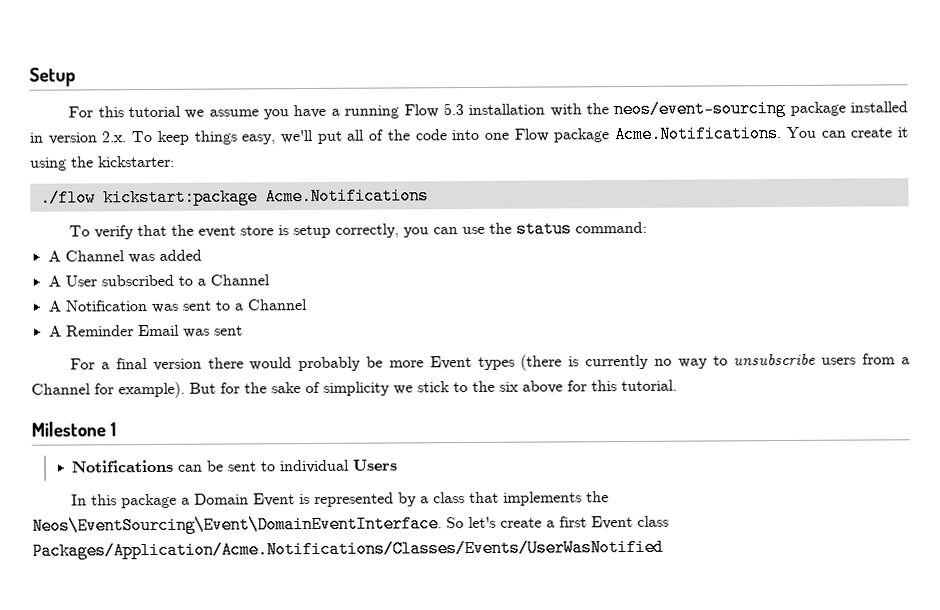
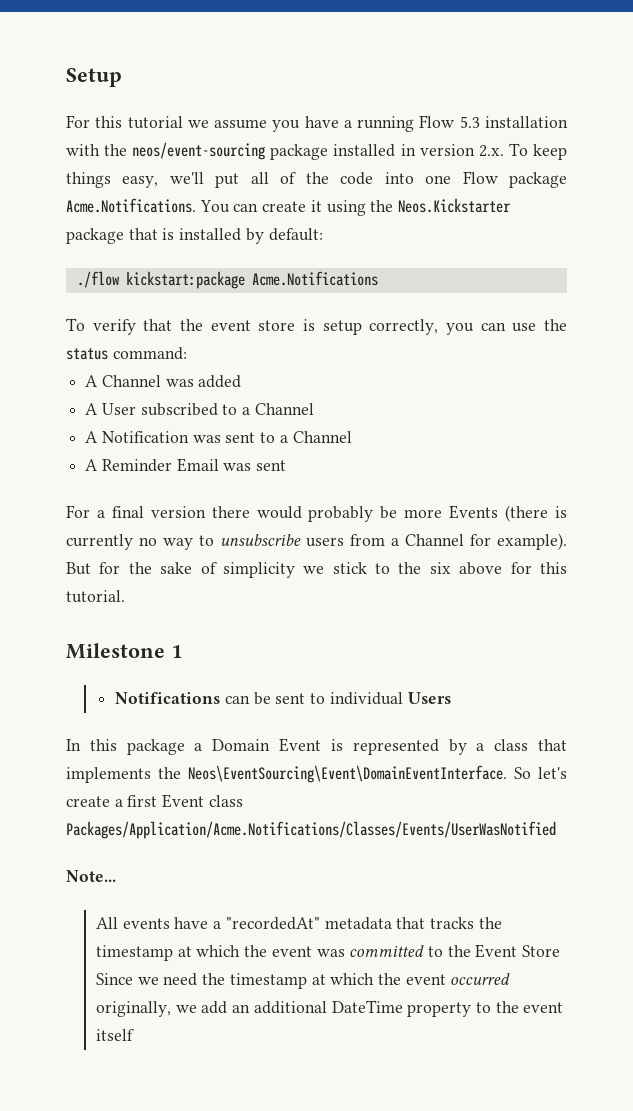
- For this tutorial we assume you have a running Flow 5.3 installation with the neos/event-sourcing package installed in version 2.x. To keep things easy, we'll put all of the code into one Flow package Acme.Notifications. You can create it using the kickstarter:
+ For this tutorial we assume you have a running Flow 5.3 installation with the neos/event-sourcing package installed in version 2.x. To keep things easy, we'll put all of the code into one Flow package Acme.Notifications. You can create it using the Neos.Kickstarter package that is installed by default:
- For a final version there would probably be more Event types (there is currently no way to unsubscribe users from a Channel for example).
+ For a final version there would probably be more Events (there is currently no way to unsubscribe users from a Channel for example).
+ Note...
+ All events have a "recordedAt" metadata that tracks the timestamp at which the event was committed to the Event Store Since we need the timestamp at which the event occurred originally, we add an additional DateTime property to the event itself

